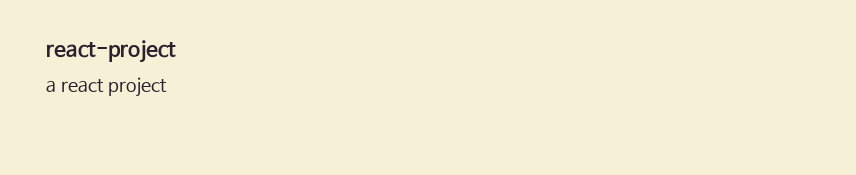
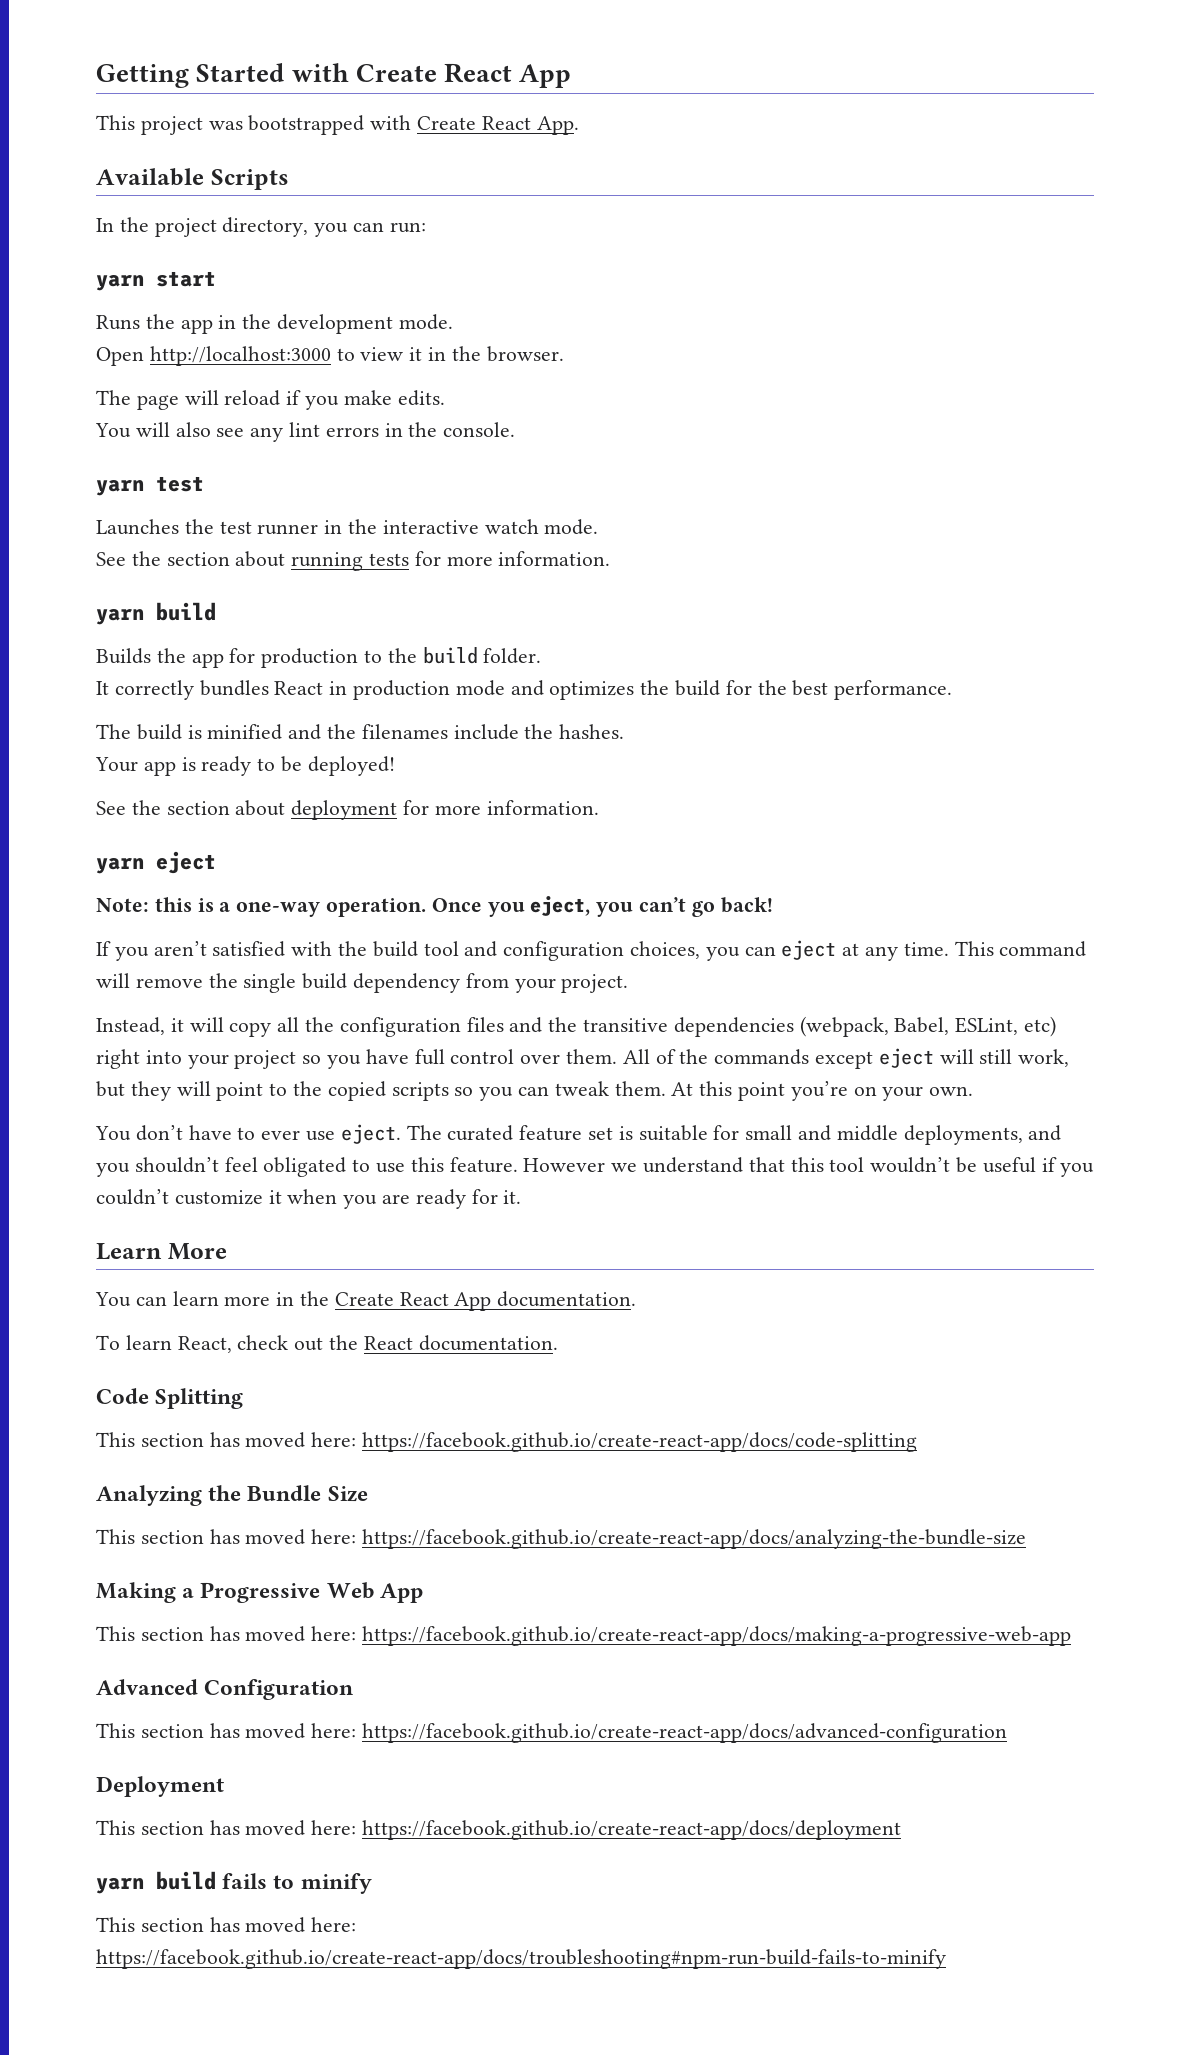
- react-project
- a react project
+ Getting Started with Create React App
+ This project was bootstrapped with Create React App.
+ Available Scripts
+ In the project directory, you can run:
+ yarn start
+ Runs the app in the development mode.
+ Open http://localhost:3000 to view it in the browser.
+ The page will reload if you make edits.
+ You will also see any lint errors in the console.
+ yarn test
+ Launches the test runner in the interactive watch mode.
+ See the section about running tests for more information.
+ yarn build
+ Builds the app for production to the build folder.
+ It correctly bundles React in production mode and optimizes the build for the best performance.
+ The build is minified and the filenames include the hashes.
+ Your app is ready to be deployed!
+ See the section about deployment for more information.
+ yarn eject
+ Note: this is a one-way operation. Once you eject, you can’t go back!
+ If you aren’t satisfied with the build tool and configuration choices, you can eject at any time. This command will remove the single build dependency from your project.
+ Instead, it will copy all the configuration files and the transitive dependencies (webpack, Babel, ESLint, etc) right into your project so you have full control over them. All of the commands except eject will still work, but they will point to the copied scripts so you can tweak them. At this point you’re on your own.
+ You don’t have to ever use eject. The curated feature set is suitable for small and middle deployments, and you shouldn’t feel obligated to use this feature. However we understand that this tool wouldn’t be useful if you couldn’t customize it when you are ready for it.
+ Learn More
+ You can learn more in the Create React App documentation.
+ To learn React, check out the React documentation.
+ Code Splitting
+ This section has moved here: https://facebook.github.io/create-react-app/docs/code-splitting
+ Analyzing the Bundle Size
+ This section has moved here: https://facebook.github.io/create-react-app/docs/analyzing-the-bundle-size
+ Making a Progressive Web App
+ This section has moved here: https://facebook.github.io/create-react-app/docs/making-a-progressive-web-app
+ Advanced Configuration
+ This section has moved here: https://facebook.github.io/create-react-app/docs/advanced-configuration
+ Deployment
+ This section has moved here: https://facebook.github.io/create-react-app/docs/deployment
+ yarn build fails to minify
+ This section has moved here: https://facebook.github.io/create-react-app/docs/troubleshooting#npm-run-build-fails-to-minify

